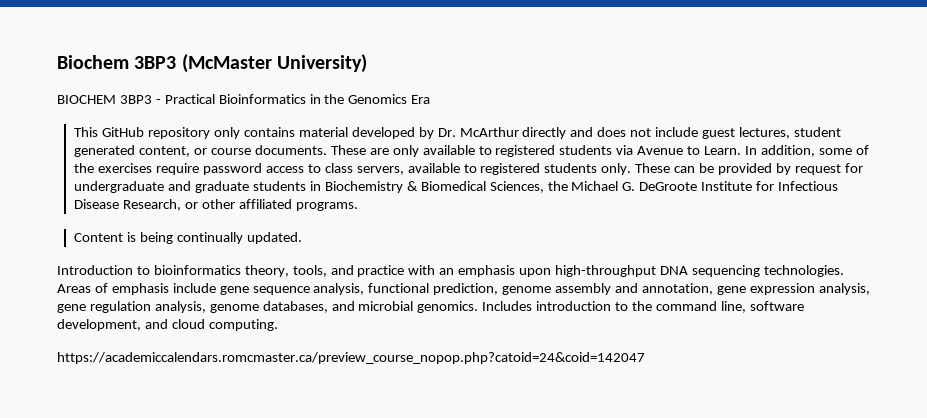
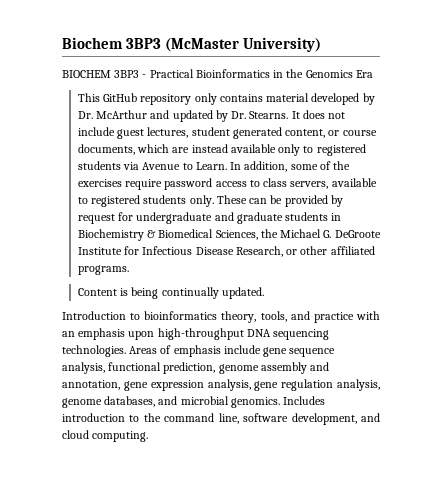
- This GitHub repository only contains material developed by Dr. McArthur directly and does not include guest lectures, student generated content, or course documents. These are only available to registered students via Avenue to Learn.
+ This GitHub repository only contains material developed by Dr. McArthur and updated by Dr. Stearns. It does not include guest lectures, student generated content, or course documents, which are instead available only to registered students via Avenue to Learn.
- https://academiccalendars.romcmaster.ca/preview_course_nopop.php?catoid=24&coid=142047

